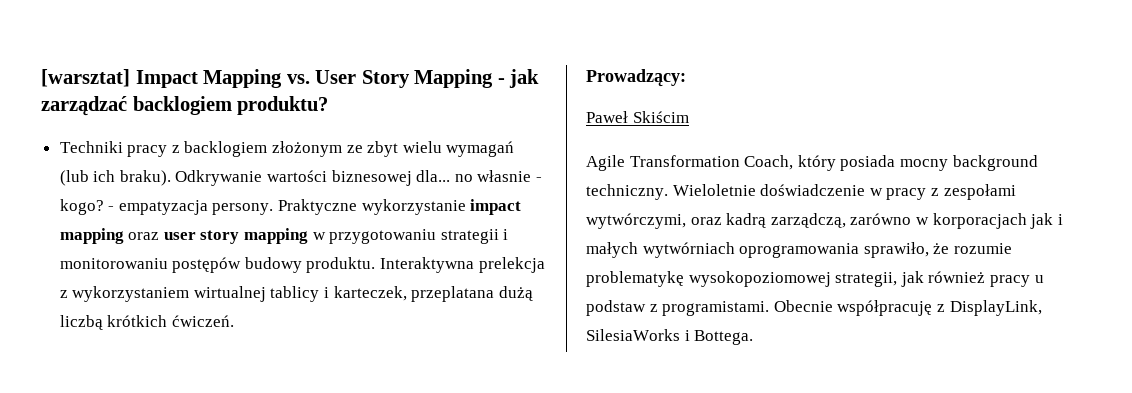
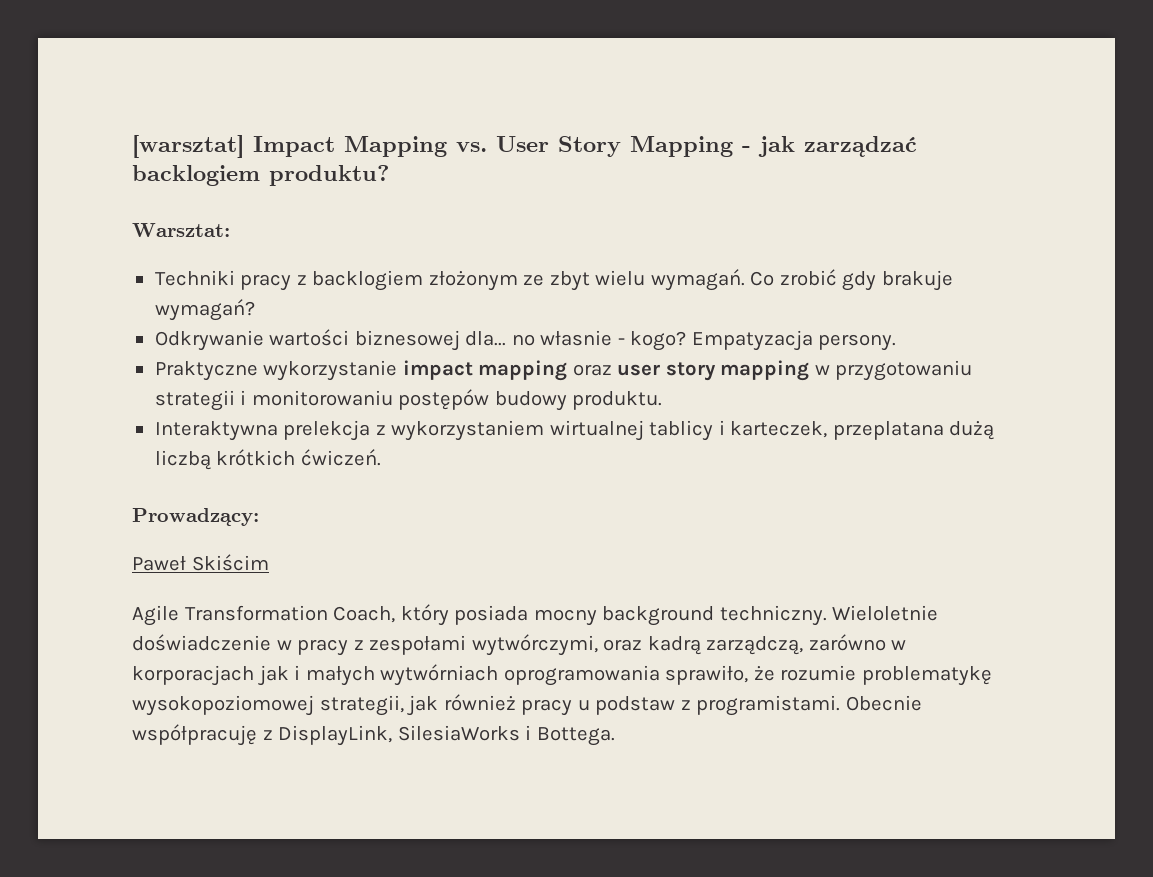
+ Warsztat:
- Techniki pracy z backlogiem złożonym ze zbyt wielu wymagań (lub ich braku). Odkrywanie wartości biznesowej dla... no własnie - kogo?
+ Techniki pracy z backlogiem złożonym ze zbyt wielu wymagań. Co zrobić gdy brakuje wymagań?
+ Odkrywanie wartości biznesowej dla... no własnie - kogo?
- - empatyzacja persony. Praktyczne wykorzystanie impact mapping oraz user story mapping w przygotowaniu strategii i monitorowaniu postępów budowy produktu. Interaktywna prelekcja z wykorzystaniem wirtualnej tablicy i karteczek, przeplatana dużą liczbą krótkich ćwiczeń.
+ Empatyzacja persony.
+ Praktyczne wykorzystanie impact mapping oraz user story mapping w przygotowaniu strategii i monitorowaniu postępów budowy produktu.
+ Interaktywna prelekcja z wykorzystaniem wirtualnej tablicy i karteczek, przeplatana dużą liczbą krótkich ćwiczeń.

